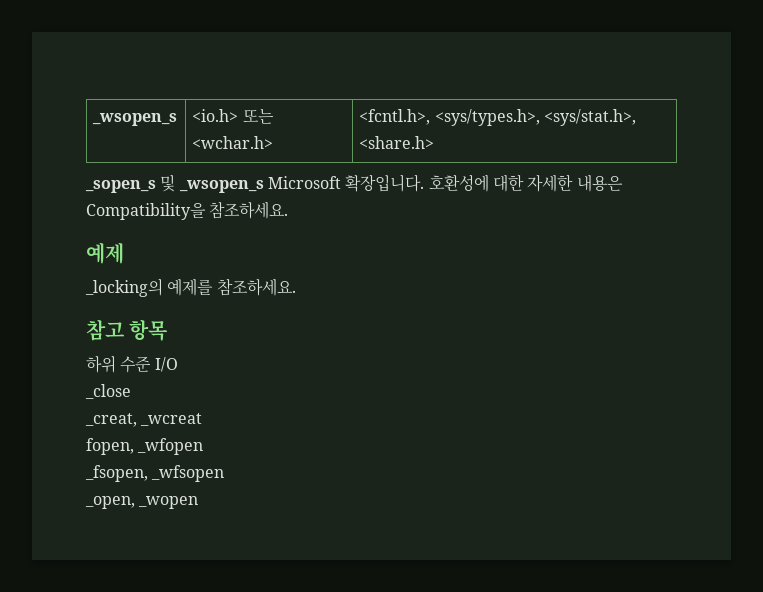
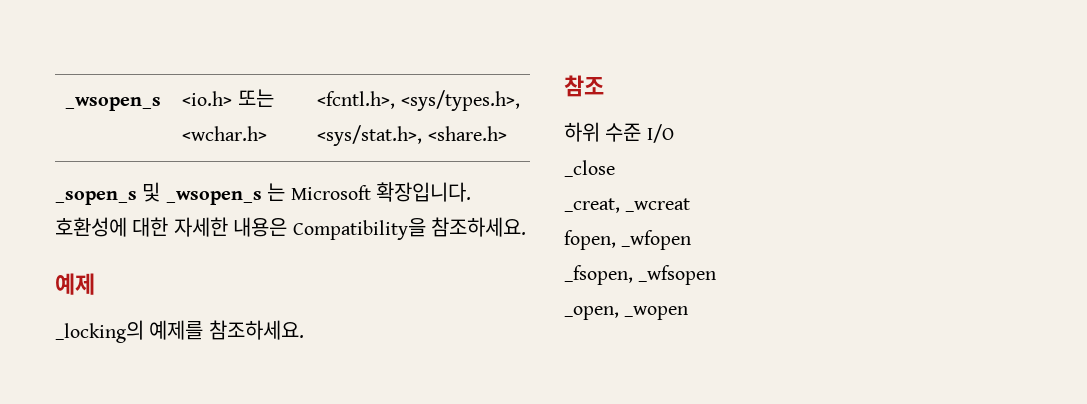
- _sopen_s 및 _wsopen_s Microsoft 확장입니다.
+ _sopen_s 및 _wsopen_s 는 Microsoft 확장입니다.
- 참고 항목
+ 참조

